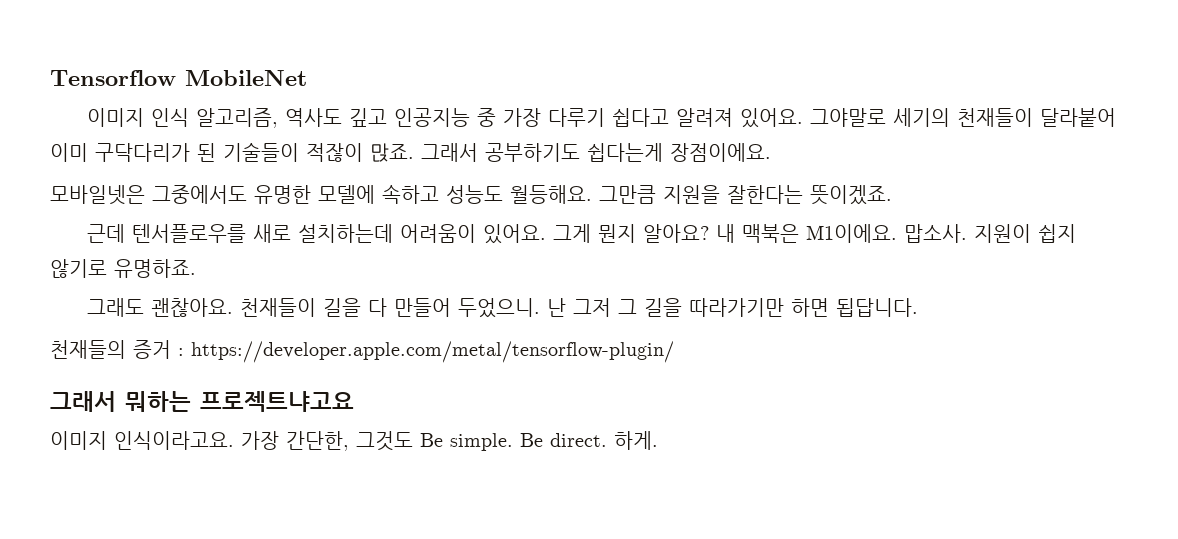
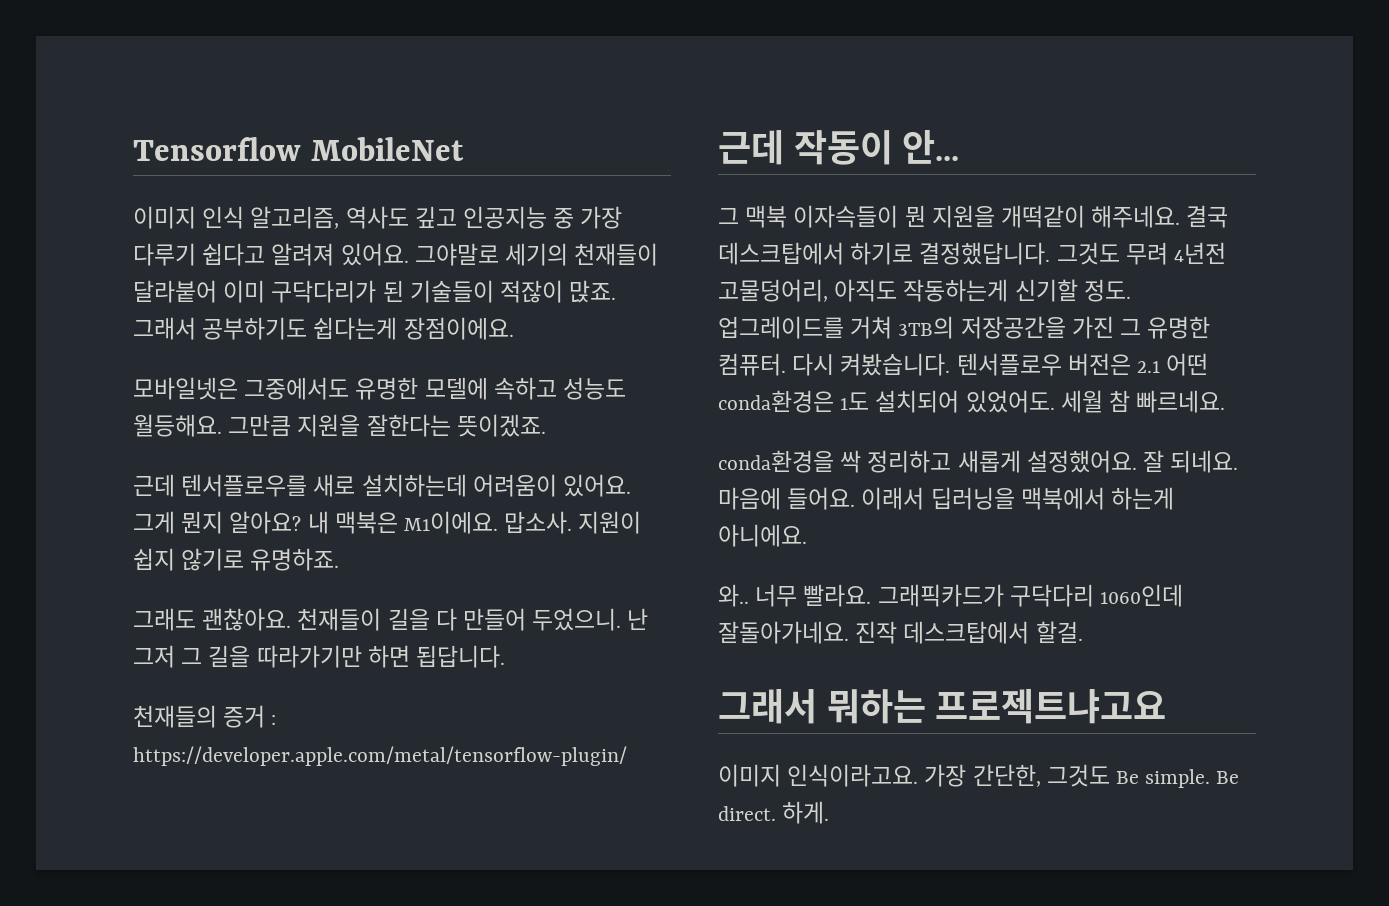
+ 근데 작동이 안...
+ 그 맥북 이자슥들이 뭔 지원을 개떡같이 해주네요. 결국 데스크탑에서 하기로 결정했답니다. 그것도 무려 4년전 고물덩어리, 아직도 작동하는게 신기할 정도. 업그레이드를 거쳐 3TB의 저장공간을 가진 그 유명한 컴퓨터. 다시 켜봤습니다. 텐서플로우 버전은 2.1 어떤 conda환경은 1도 설치되어 있었어도. 세월 참 빠르네요.
+ conda환경을 싹 정리하고 새롭게 설정했어요. 잘 되네요. 마음에 들어요. 이래서 딥러닝을 맥북에서 하는게 아니에요.
+ 와.. 너무 빨라요. 그래픽카드가 구닥다리 1060인데 잘돌아가네요. 진작 데스크탑에서 할걸.

